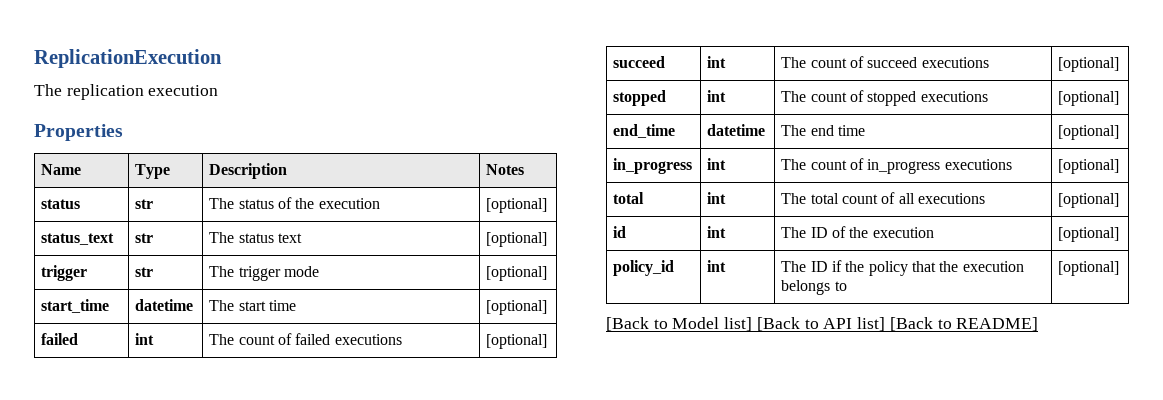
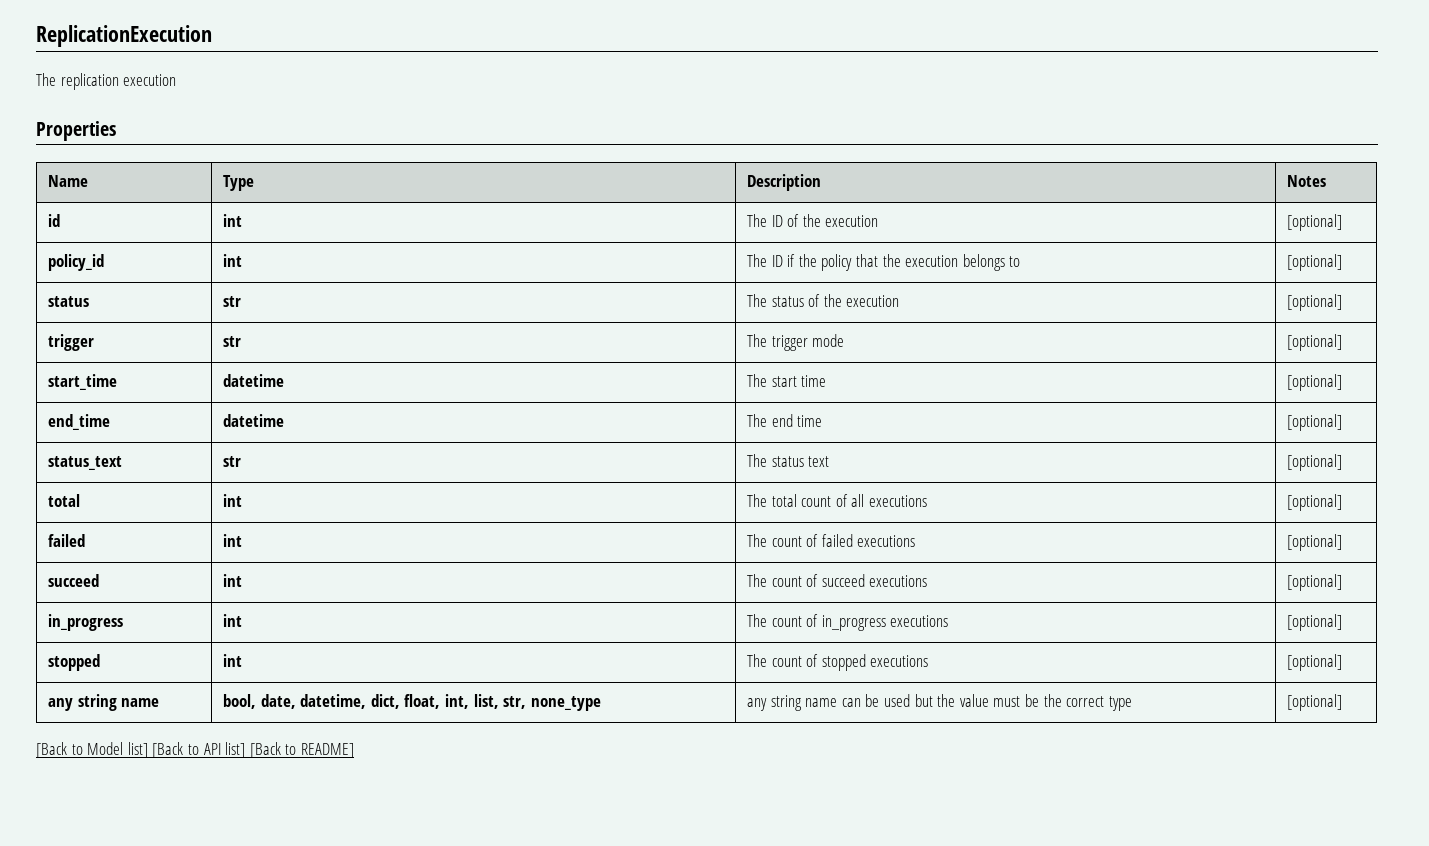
- status | str | The status of the execution | [optional]
- status_text | str | The status text | [optional]
- trigger | str | The trigger mode | [optional]
- start_time | datetime | The start time | [optional]
- failed | int | The count of failed executions | [optional]
- succeed | int | The count of succeed executions | [optional]
- stopped | int | The count of stopped executions | [optional]
- end_time | datetime | The end time | [optional]
- in_progress | int | The count of in_progress executions | [optional]
- total | int | The total count of all executions | [optional]
+ status | str | The status of the execution | [optional]
+ trigger | str | The trigger mode | [optional]
+ start_time | datetime | The start time | [optional]
+ end_time | datetime | The end time | [optional]
+ status_text | str | The status text | [optional]
+ total | int | The total count of all executions | [optional]
+ failed | int | The count of failed executions | [optional]
+ succeed | int | The count of succeed executions | [optional]
+ in_progress | int | The count of in_progress executions | [optional]
+ stopped | int | The count of stopped executions | [optional]
+ any string name | bool, date, datetime, dict, float, int, list, str, none_type | any string name can be used but the value must be the correct type | [optional]

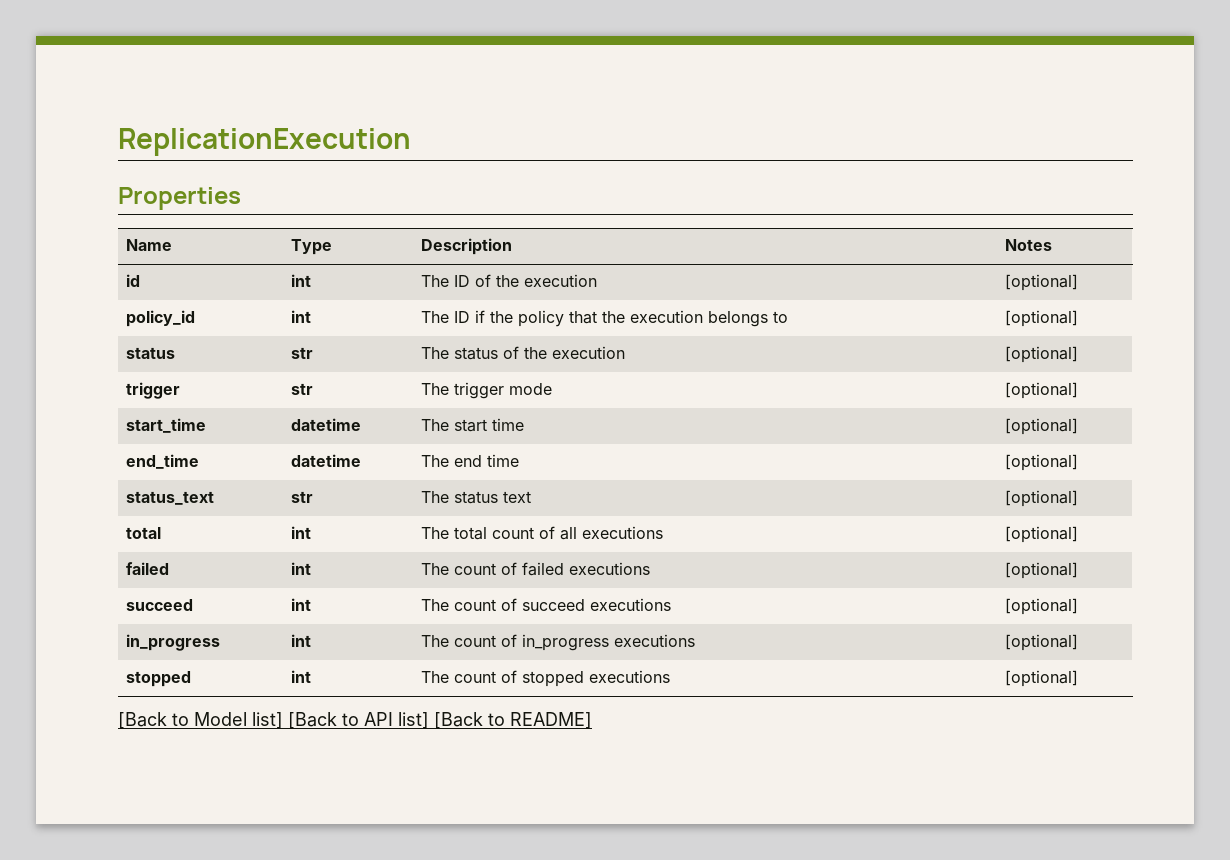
- The replication execution
- any string name | bool, date, datetime, dict, float, int, list, str, none_type | any string name can be used but the value must be the correct type | [optional]

